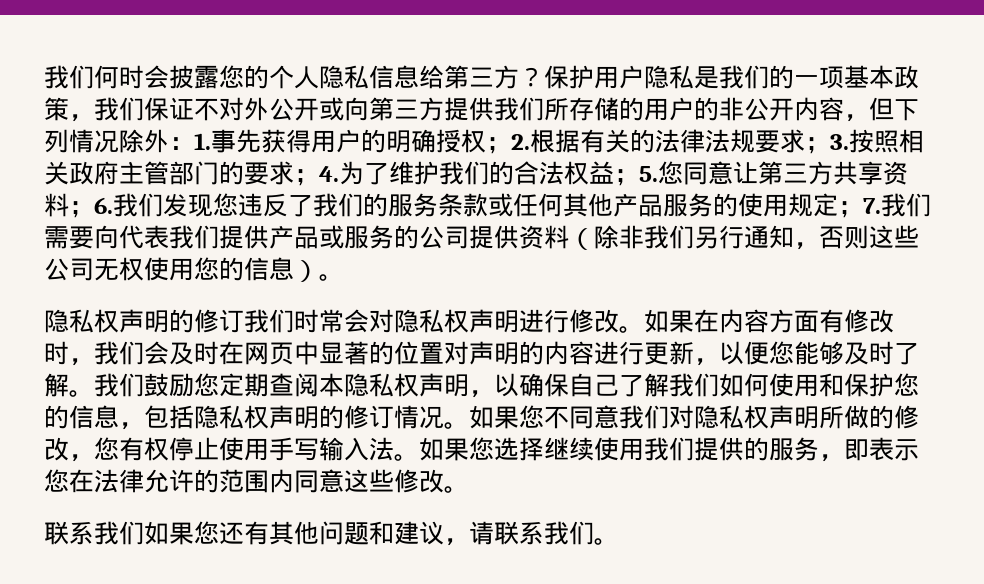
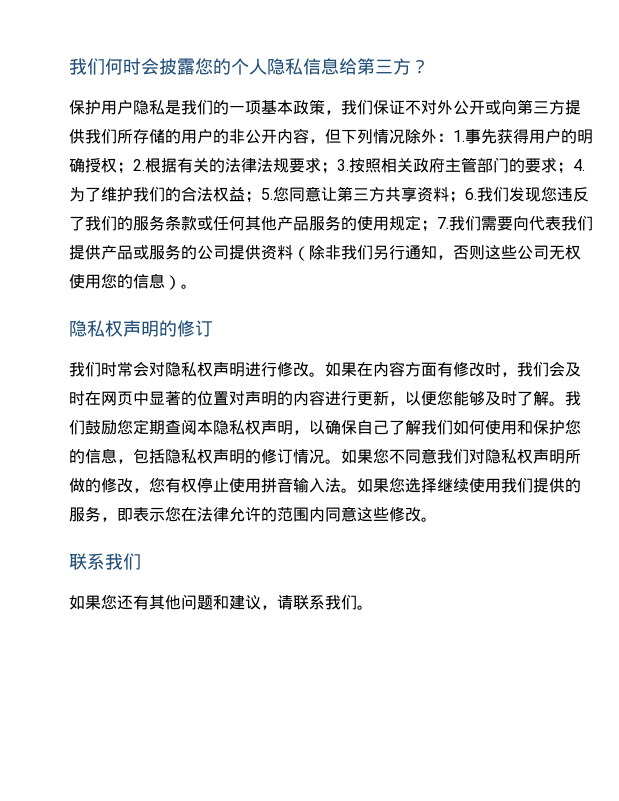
- 我们何时会披露您的个人隐私信息给第三方？保护用户隐私是我们的一项基本政策，我们保证不对外公开或向第三方提供我们所存储的用户的非公开内容，但下列情况除外：
+ 我们何时会披露您的个人隐私信息给第三方？
+ 保护用户隐私是我们的一项基本政策，我们保证不对外公开或向第三方提供我们所存储的用户的非公开内容，但下列情况除外：
  7.我们需要向代表我们提供产品或服务的公司提供资料（除非我们另行通知，否则这些公司无权使用您的信息）。
- 隐私权声明的修订我们时常会对隐私权声明进行修改。
+ 隐私权声明的修订
+ 我们时常会对隐私权声明进行修改。
- 如果您不同意我们对隐私权声明所做的修改，您有权停止使用手写输入法。
+ 如果您不同意我们对隐私权声明所做的修改，您有权停止使用拼音输入法。
  如果您选择继续使用我们提供的服务，即表示您在法律允许的范围内同意这些修改。
- 联系我们如果您还有其他问题和建议，请联系我们。
+ 联系我们
+ 如果您还有其他问题和建议，请联系我们。

